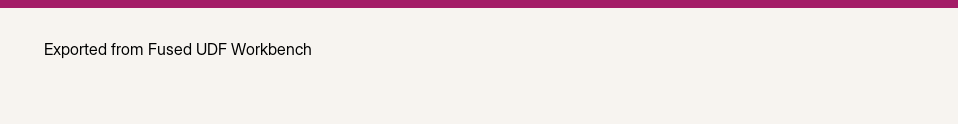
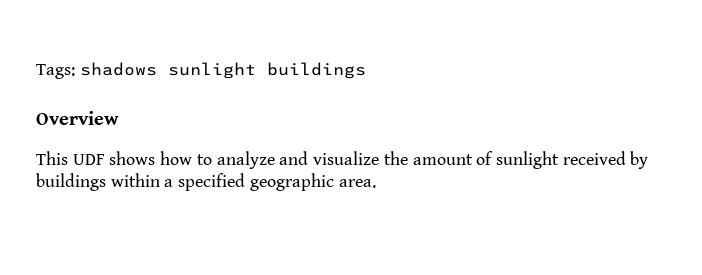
- Exported from Fused UDF Workbench
+ Tags: shadows sunlight buildings
+ Overview
+ This UDF shows how to analyze and visualize the amount of sunlight received by buildings within a specified geographic area.

